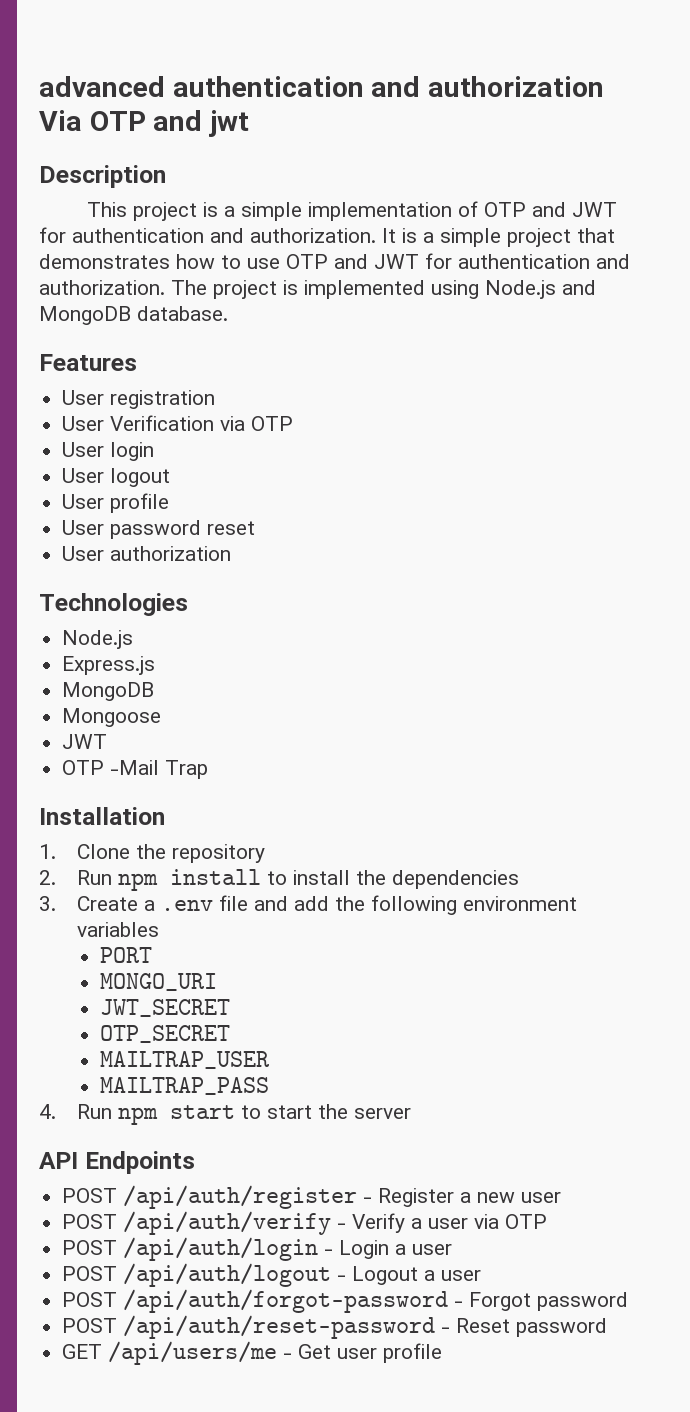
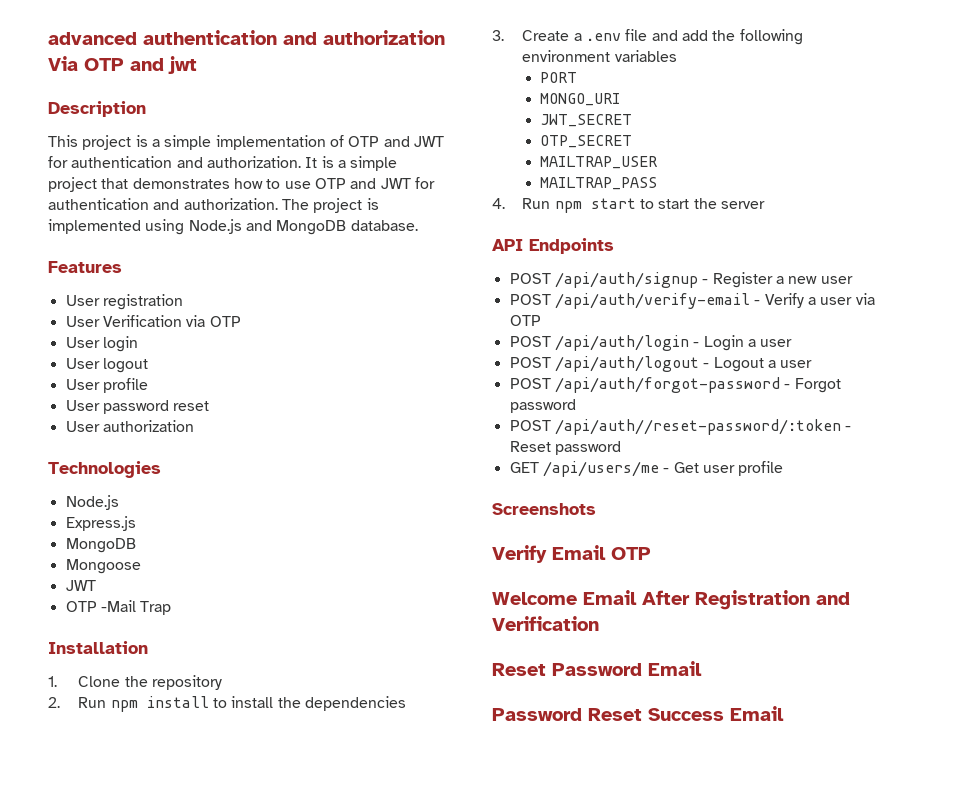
- POST /api/auth/register - Register a new user
+ POST /api/auth/signup - Register a new user
- POST /api/auth/verify - Verify a user via OTP
+ POST /api/auth/verify-email - Verify a user via OTP
- POST /api/auth/reset-password - Reset password
+ POST /api/auth//reset-password/:token - Reset password
+ Screenshots
+ Verify Email OTP
+ Welcome Email After Registration and Verification
+ Reset Password Email
+ Password Reset Success Email

